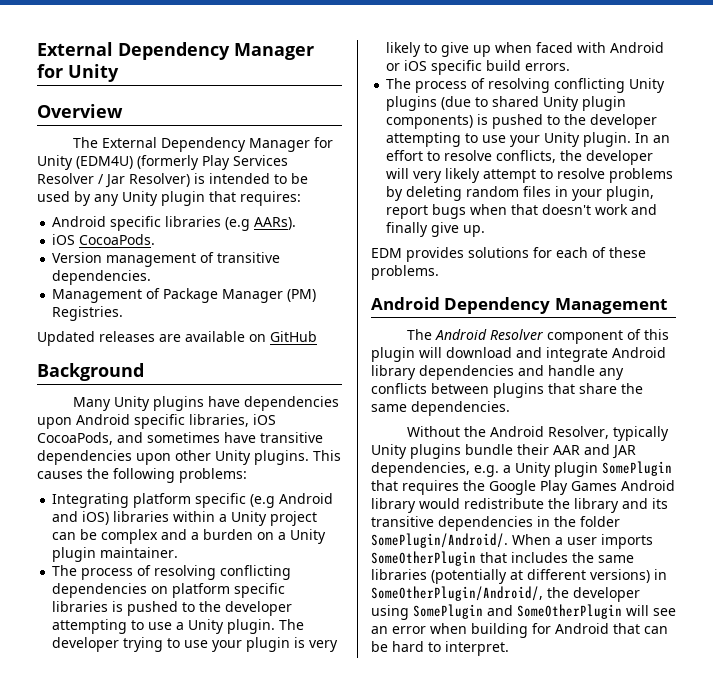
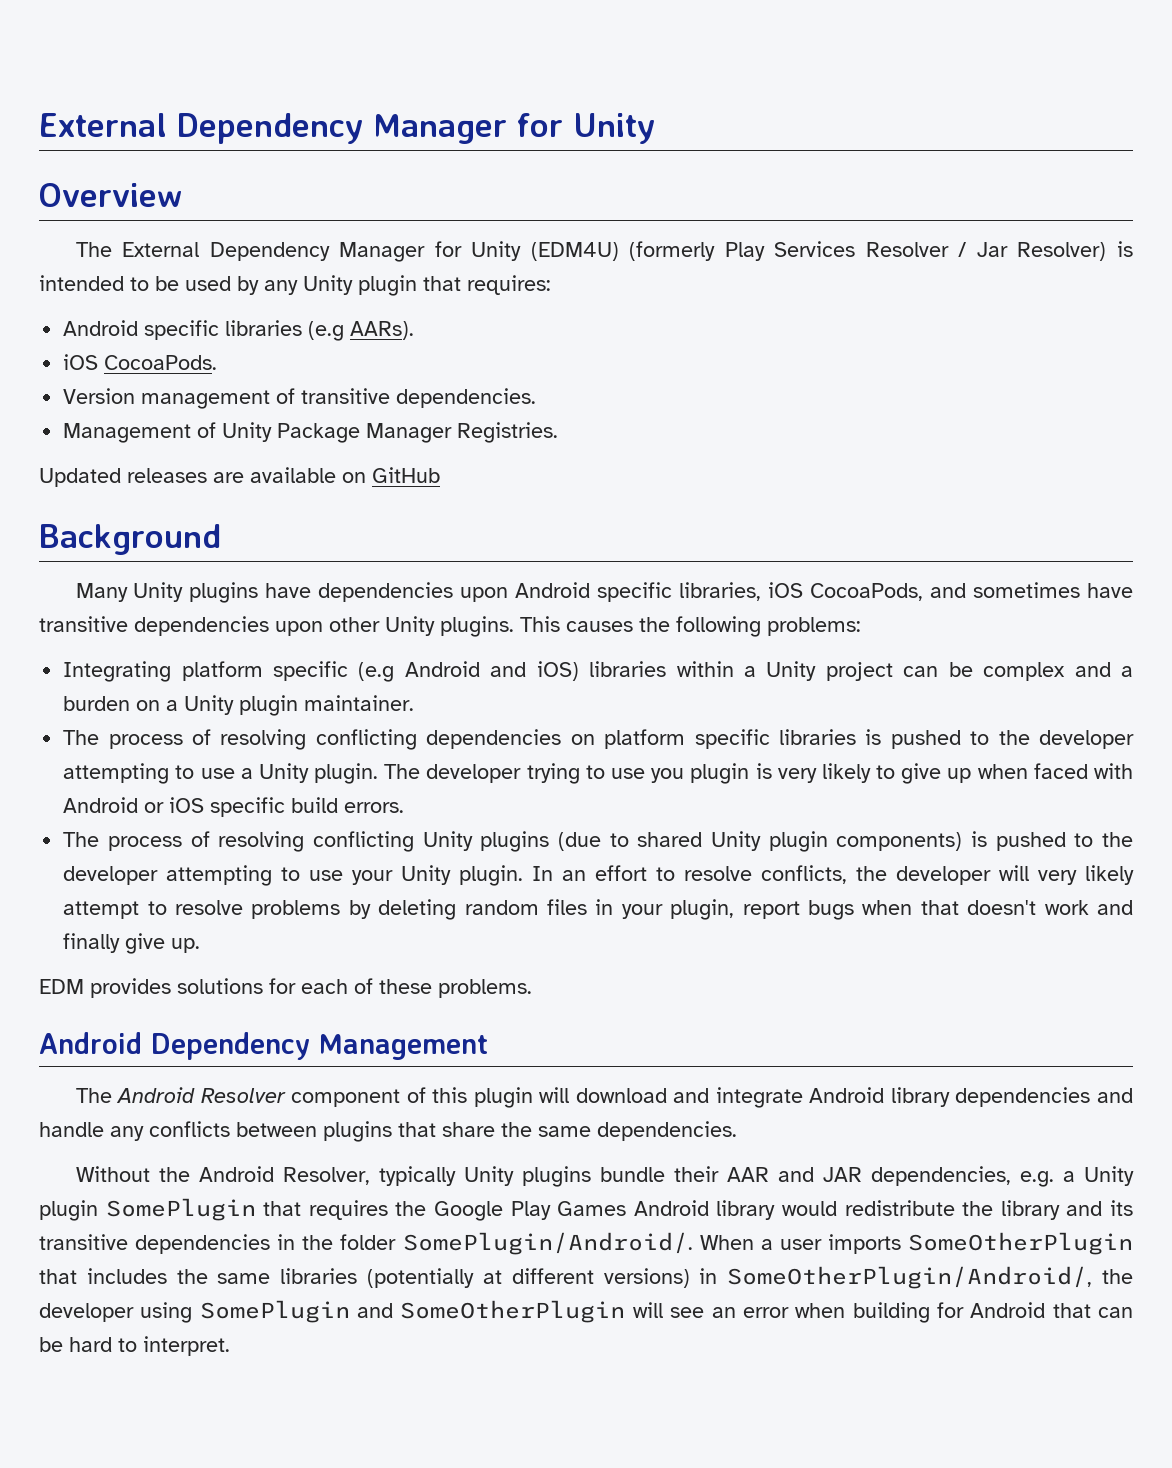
- Management of Package Manager (PM) Registries.
+ Management of Unity Package Manager Registries.
- The developer trying to use your plugin is very likely to give up when faced with Android or iOS specific build errors.
+ The developer trying to use you plugin is very likely to give up when faced with Android or iOS specific build errors.

